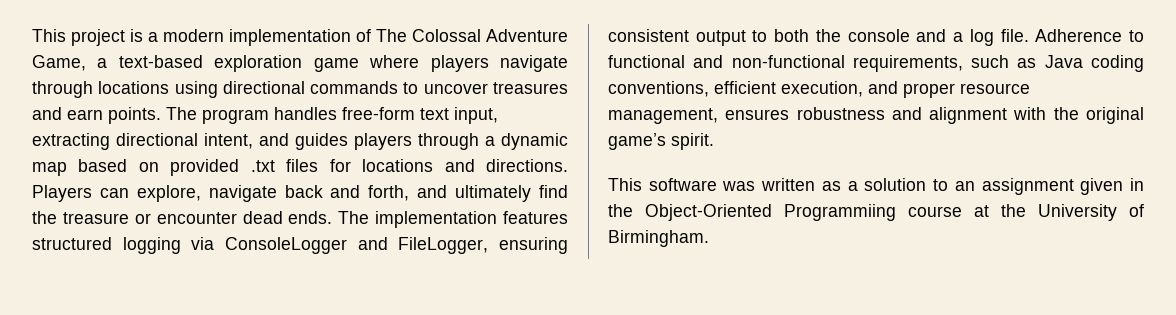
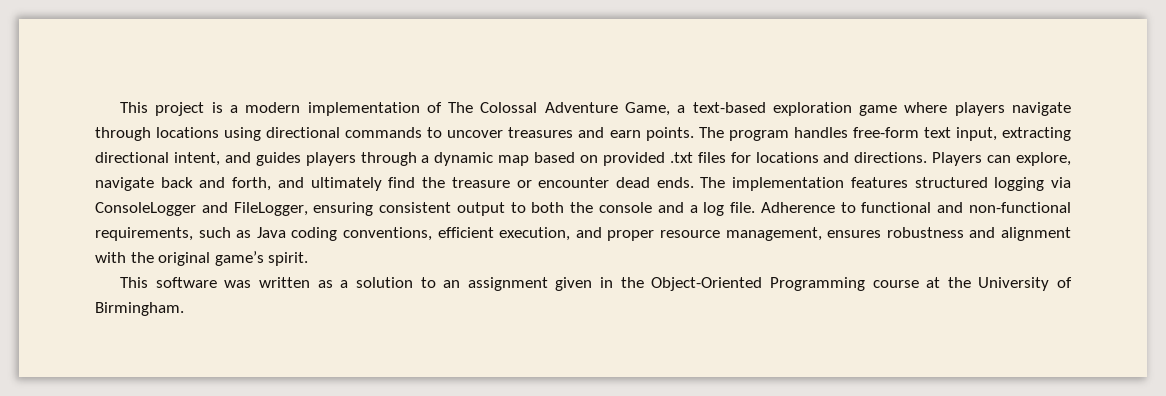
- This software was written as a solution to an assignment given in the Object-Oriented Programmiing course at the University of Birmingham.
+ This software was written as a solution to an assignment given in the Object-Oriented Programming course at the University of Birmingham.

